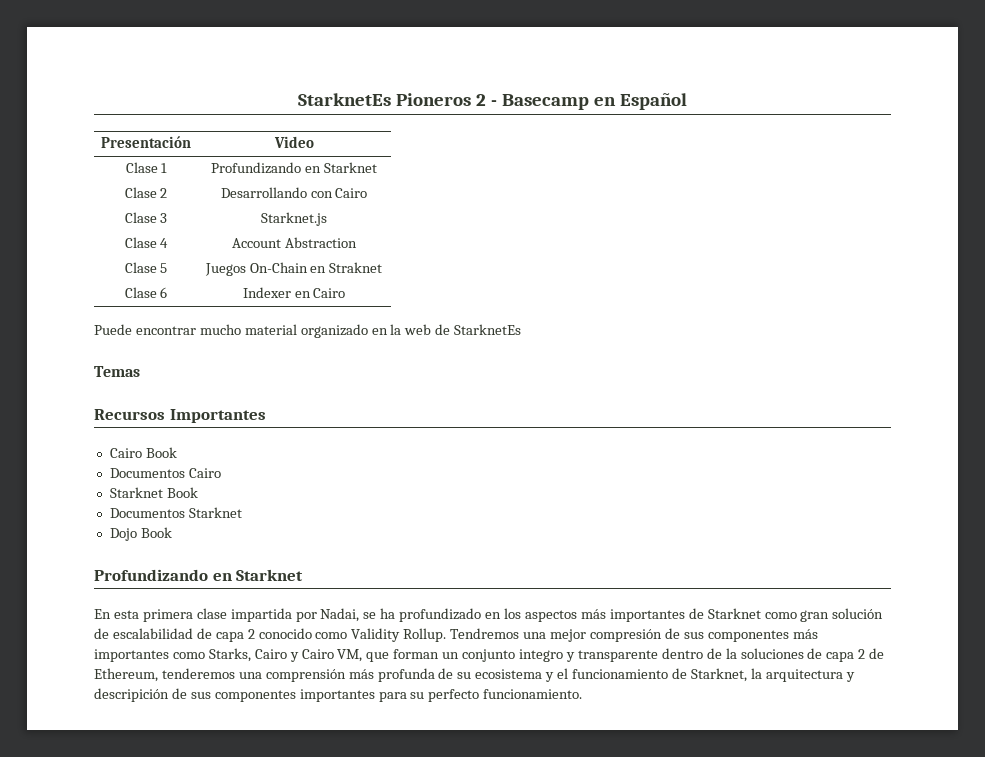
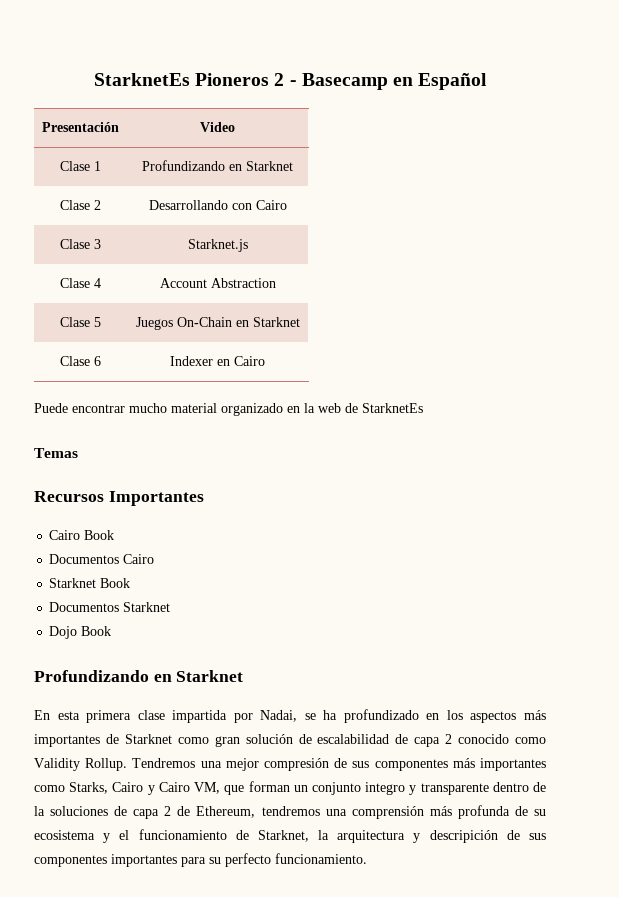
- Clase 5 | Juegos On-Chain en Straknet
+ Clase 5 | Juegos On-Chain en Starknet
- Tendremos una mejor compresión de sus componentes más importantes como Starks, Cairo y Cairo VM, que forman un conjunto integro y transparente dentro de la soluciones de capa 2 de Ethereum, tenderemos una comprensión más profunda de su ecosistema y el funcionamiento de Starknet, la arquitectura y descripición de sus componentes importantes para su perfecto funcionamiento.
+ Tendremos una mejor compresión de sus componentes más importantes como Starks, Cairo y Cairo VM, que forman un conjunto integro y transparente dentro de la soluciones de capa 2 de Ethereum, tendremos una comprensión más profunda de su ecosistema y el funcionamiento de Starknet, la arquitectura y descripición de sus componentes importantes para su perfecto funcionamiento.

